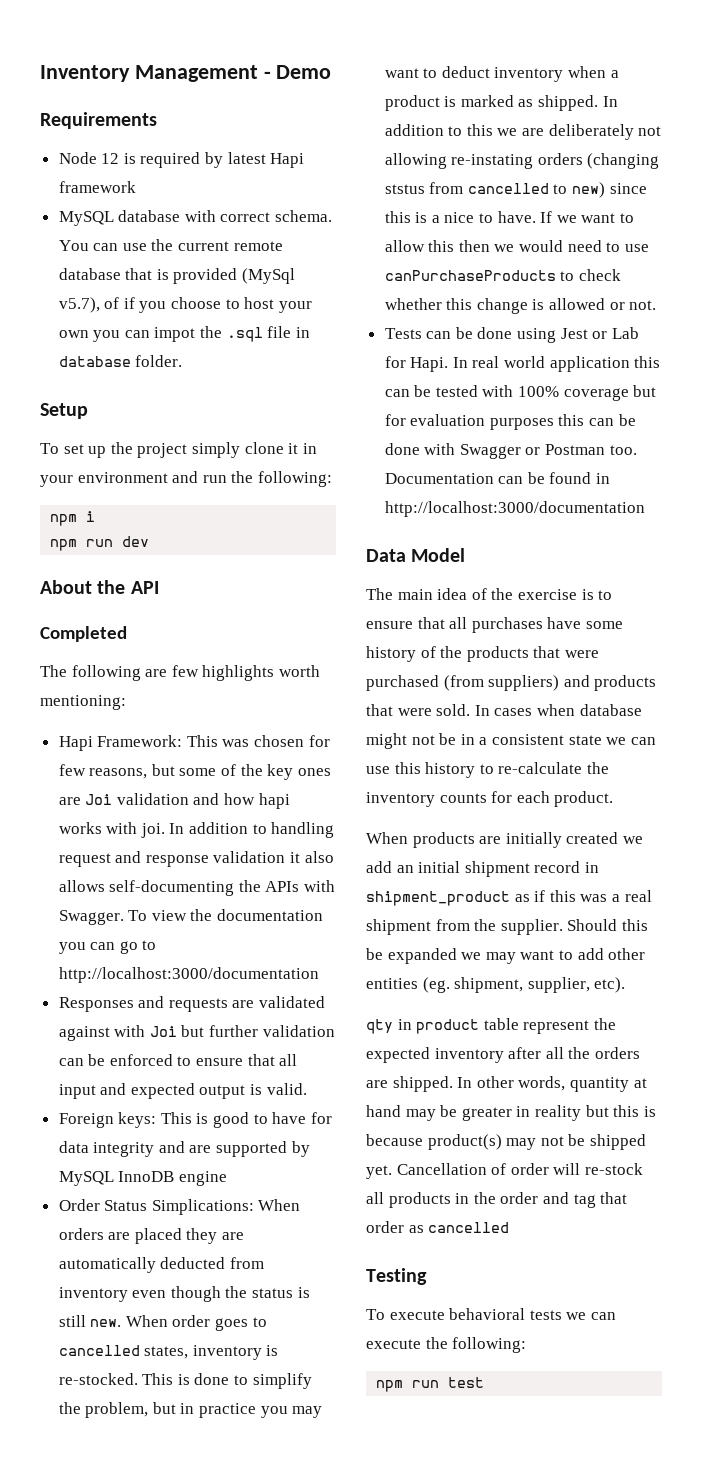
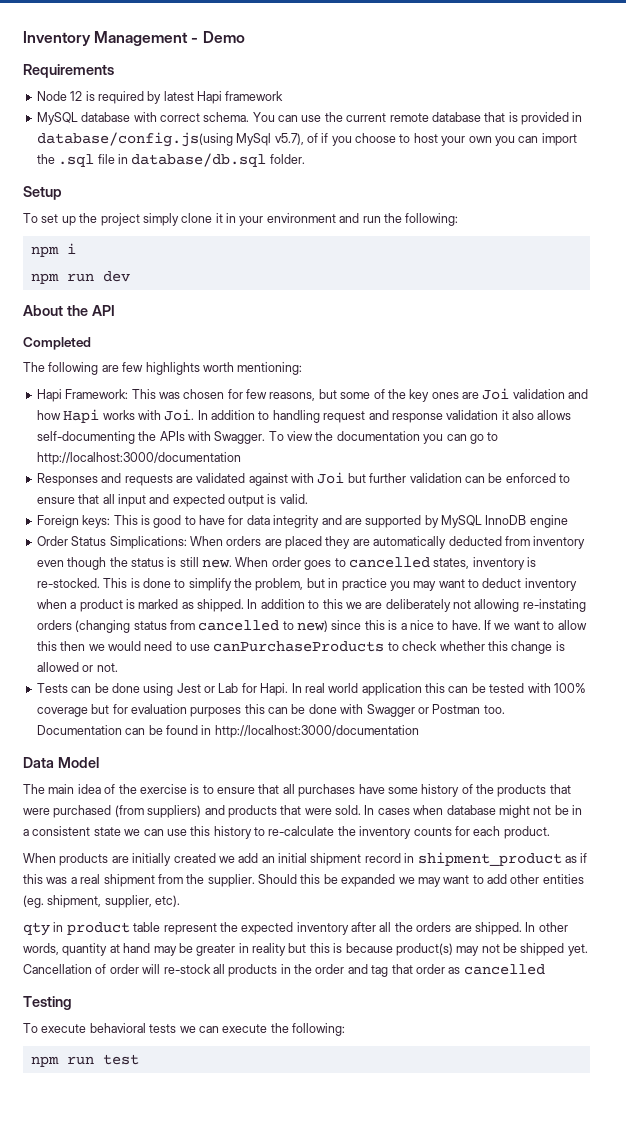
- You can use the current remote database that is provided (MySql v5.7), of if you choose to host your own you can impot the .sql file in database folder.
+ You can use the current remote database that is provided in database/config.js(using MySql v5.7), of if you choose to host your own you can import the .sql file in database/db.sql folder.
- Hapi Framework: This was chosen for few reasons, but some of the key ones are Joi validation and how hapi works with joi. In addition to handling request and response validation it also allows self-documenting the APIs with Swagger.
+ Hapi Framework: This was chosen for few reasons, but some of the key ones are Joi validation and how Hapi works with Joi. In addition to handling request and response validation it also allows self-documenting the APIs with Swagger.
- In addition to this we are deliberately not allowing re-instating orders (changing ststus from cancelled to new) since this is a nice to have.
+ In addition to this we are deliberately not allowing re-instating orders (changing status from cancelled to new) since this is a nice to have.

